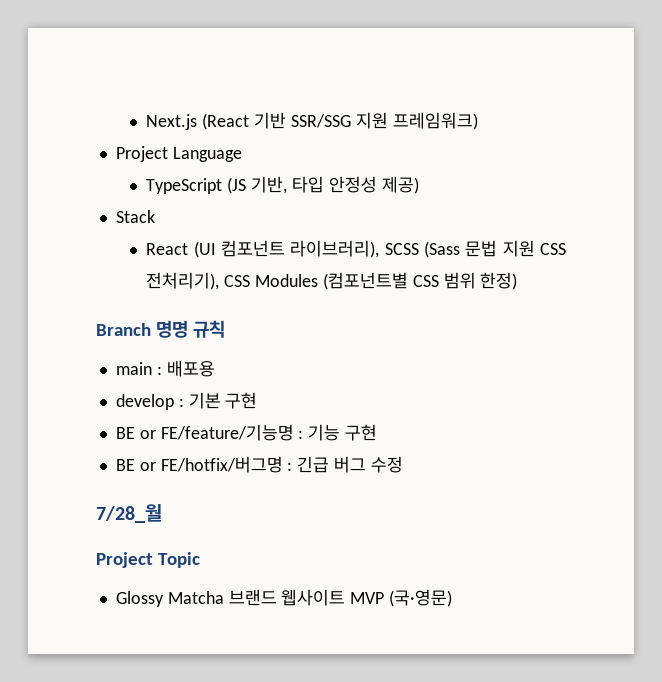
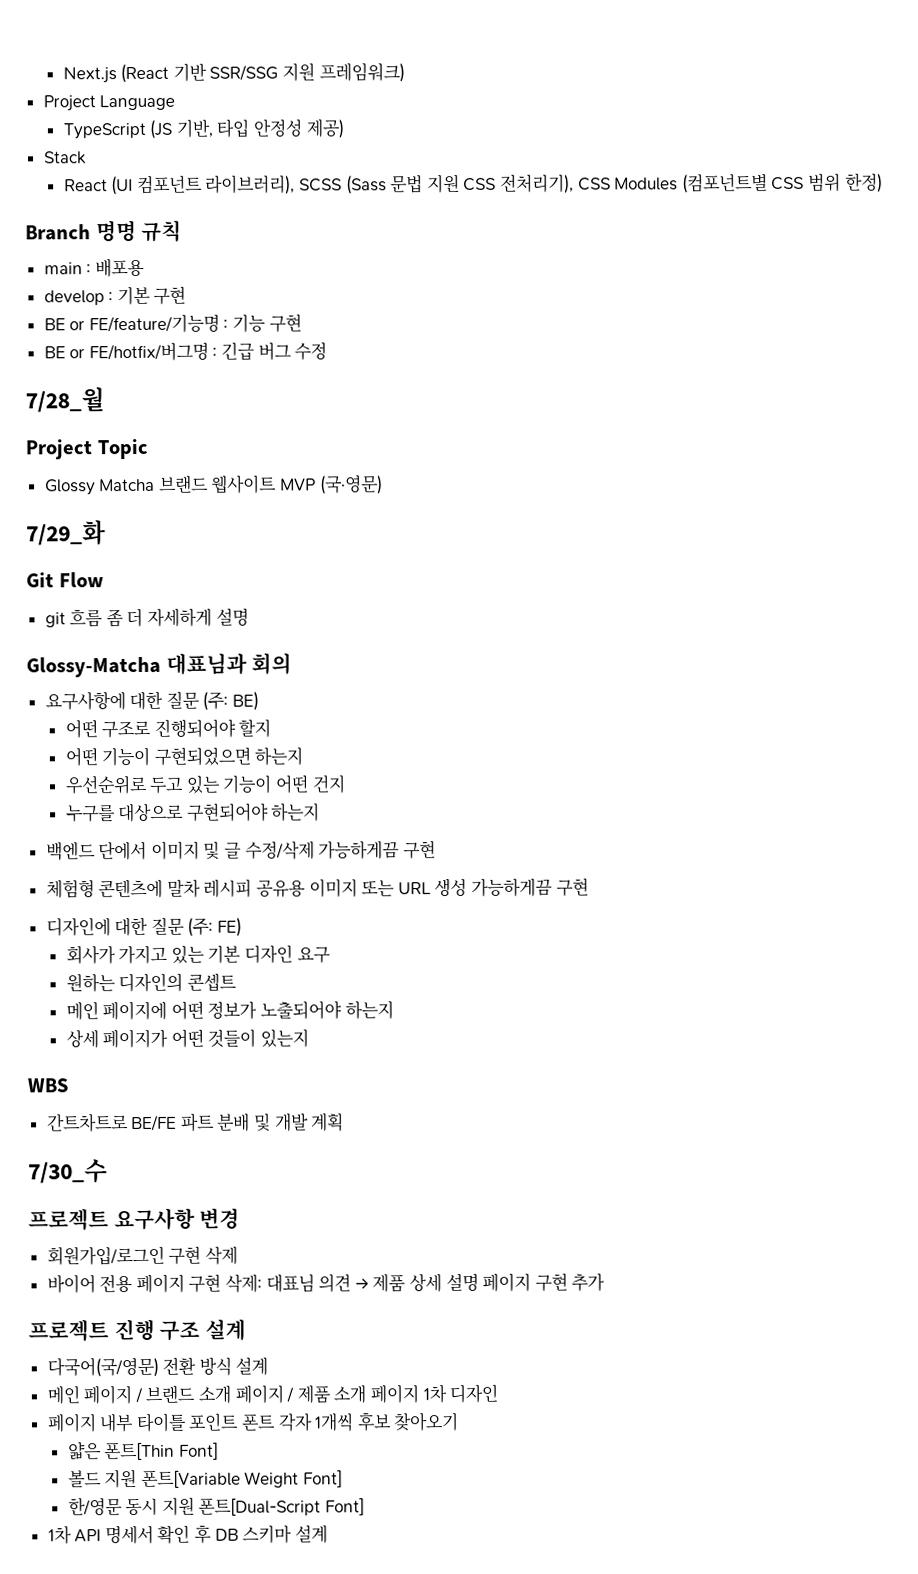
+ 7/29_화
+ Git Flow
+ git 흐름 좀 더 자세하게 설명
+ Glossy-Matcha 대표님과 회의
+ 요구사항에 대한 질문 (주: BE)
+ 어떤 구조로 진행되어야 할지
+ 어떤 기능이 구현되었으면 하는지
+ 우선순위로 두고 있는 기능이 어떤 건지
+ 누구를 대상으로 구현되어야 하는지
+ 백엔드 단에서 이미지 및 글 수정/삭제 가능하게끔 구현
+ 체험형 콘텐츠에 말차 레시피 공유용 이미지 또는 URL 생성 가능하게끔 구현
+ 디자인에 대한 질문 (주: FE)
+ 회사가 가지고 있는 기본 디자인 요구
+ 원하는 디자인의 콘셉트
+ 메인 페이지에 어떤 정보가 노출되어야 하는지
+ 상세 페이지가 어떤 것들이 있는지
+ WBS
+ 간트차트로 BE/FE 파트 분배 및 개발 계획
+ 7/30_수
+ 프로젝트 요구사항 변경
+ 회원가입/로그인 구현 삭제
+ 바이어 전용 페이지 구현 삭제: 대표님 의견 → 제품 상세 설명 페이지 구현 추가
+ 프로젝트 진행 구조 설계
+ 다국어(국/영문) 전환 방식 설계
+ 메인 페이지 / 브랜드 소개 페이지 / 제품 소개 페이지 1차 디자인
+ 페이지 내부 타이틀 포인트 폰트 각자 1개씩 후보 찾아오기
+ 얇은 폰트[Thin Font]
+ 볼드 지원 폰트[Variable Weight Font]
+ 한/영문 동시 지원 폰트[Dual-Script Font]
+ 1차 API 명세서 확인 후 DB 스키마 설계

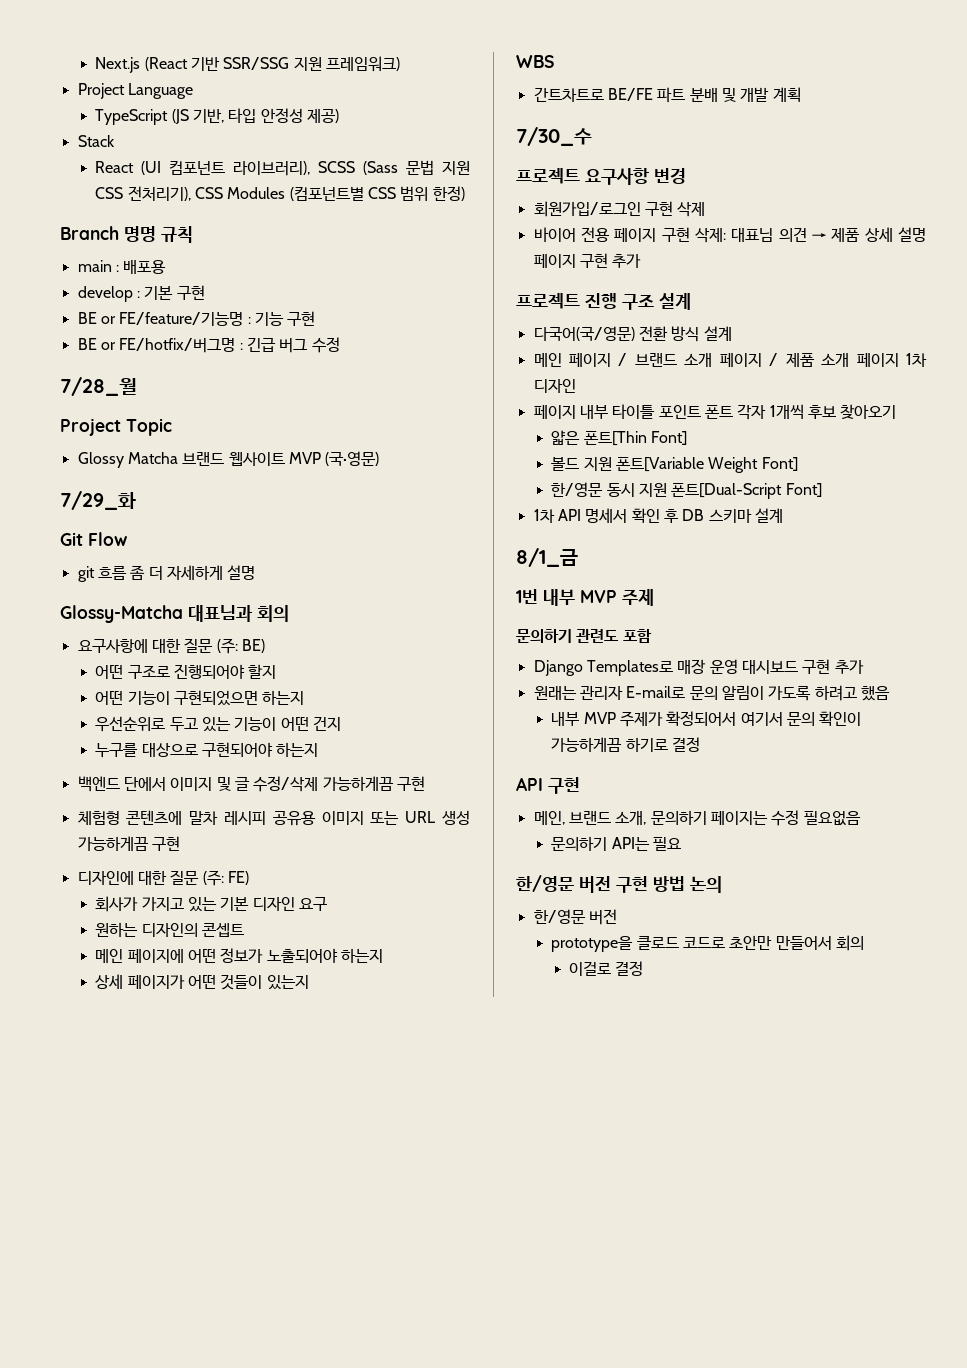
+ 8/1_금
+ 1번 내부 MVP 주제
+ 문의하기 관련도 포함
+ Django Templates로 매장 운영 대시보드 구현 추가
+ 원래는 관리자 E-mail로 문의 알림이 가도록 하려고 했음
+ 내부 MVP 주제가 확정되어서 여기서 문의 확인이 가능하게끔 하기로 결정
+ API 구현
+ 메인, 브랜드 소개, 문의하기 페이지는 수정 필요없음
+ 문의하기 API는 필요
+ 한/영문 버전 구현 방법 논의
+ 한/영문 버전
+ prototype을 클로드 코드로 초안만 만들어서 회의
+ 이걸로 결정

